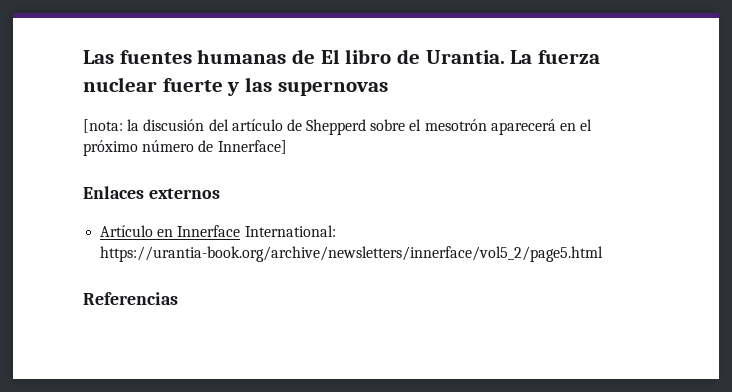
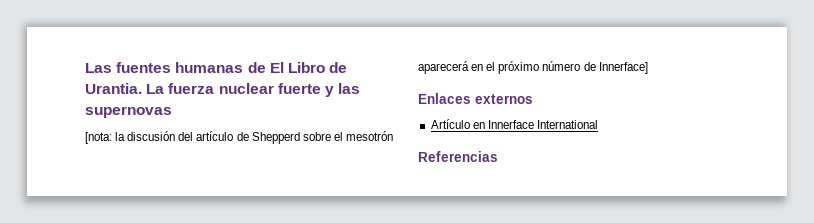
- Las fuentes humanas de El libro de Urantia.
+ Las fuentes humanas de El Libro de Urantia.
- Artículo en Innerface International: https://urantia-book.org/archive/newsletters/innerface/vol5_2/page5.html
+ Artículo en Innerface International

